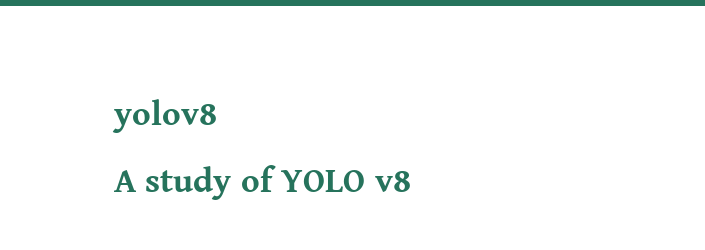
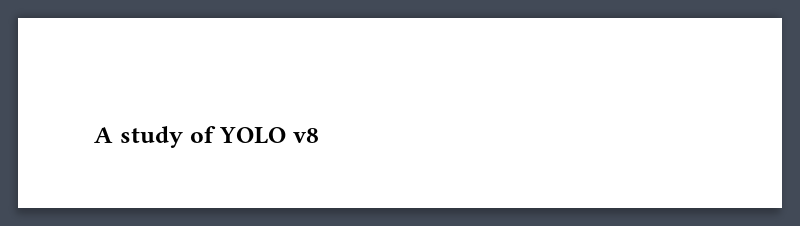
- yolov8

